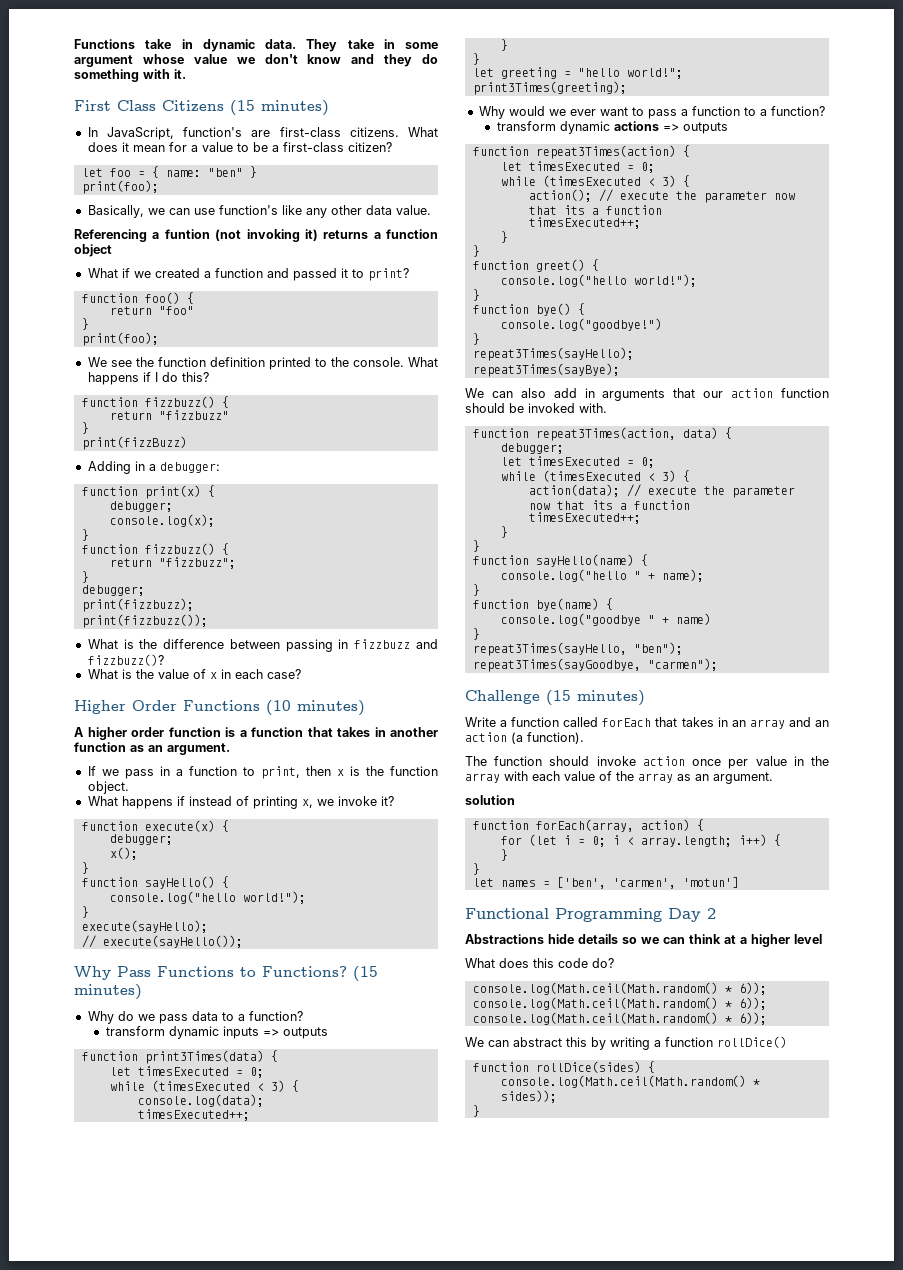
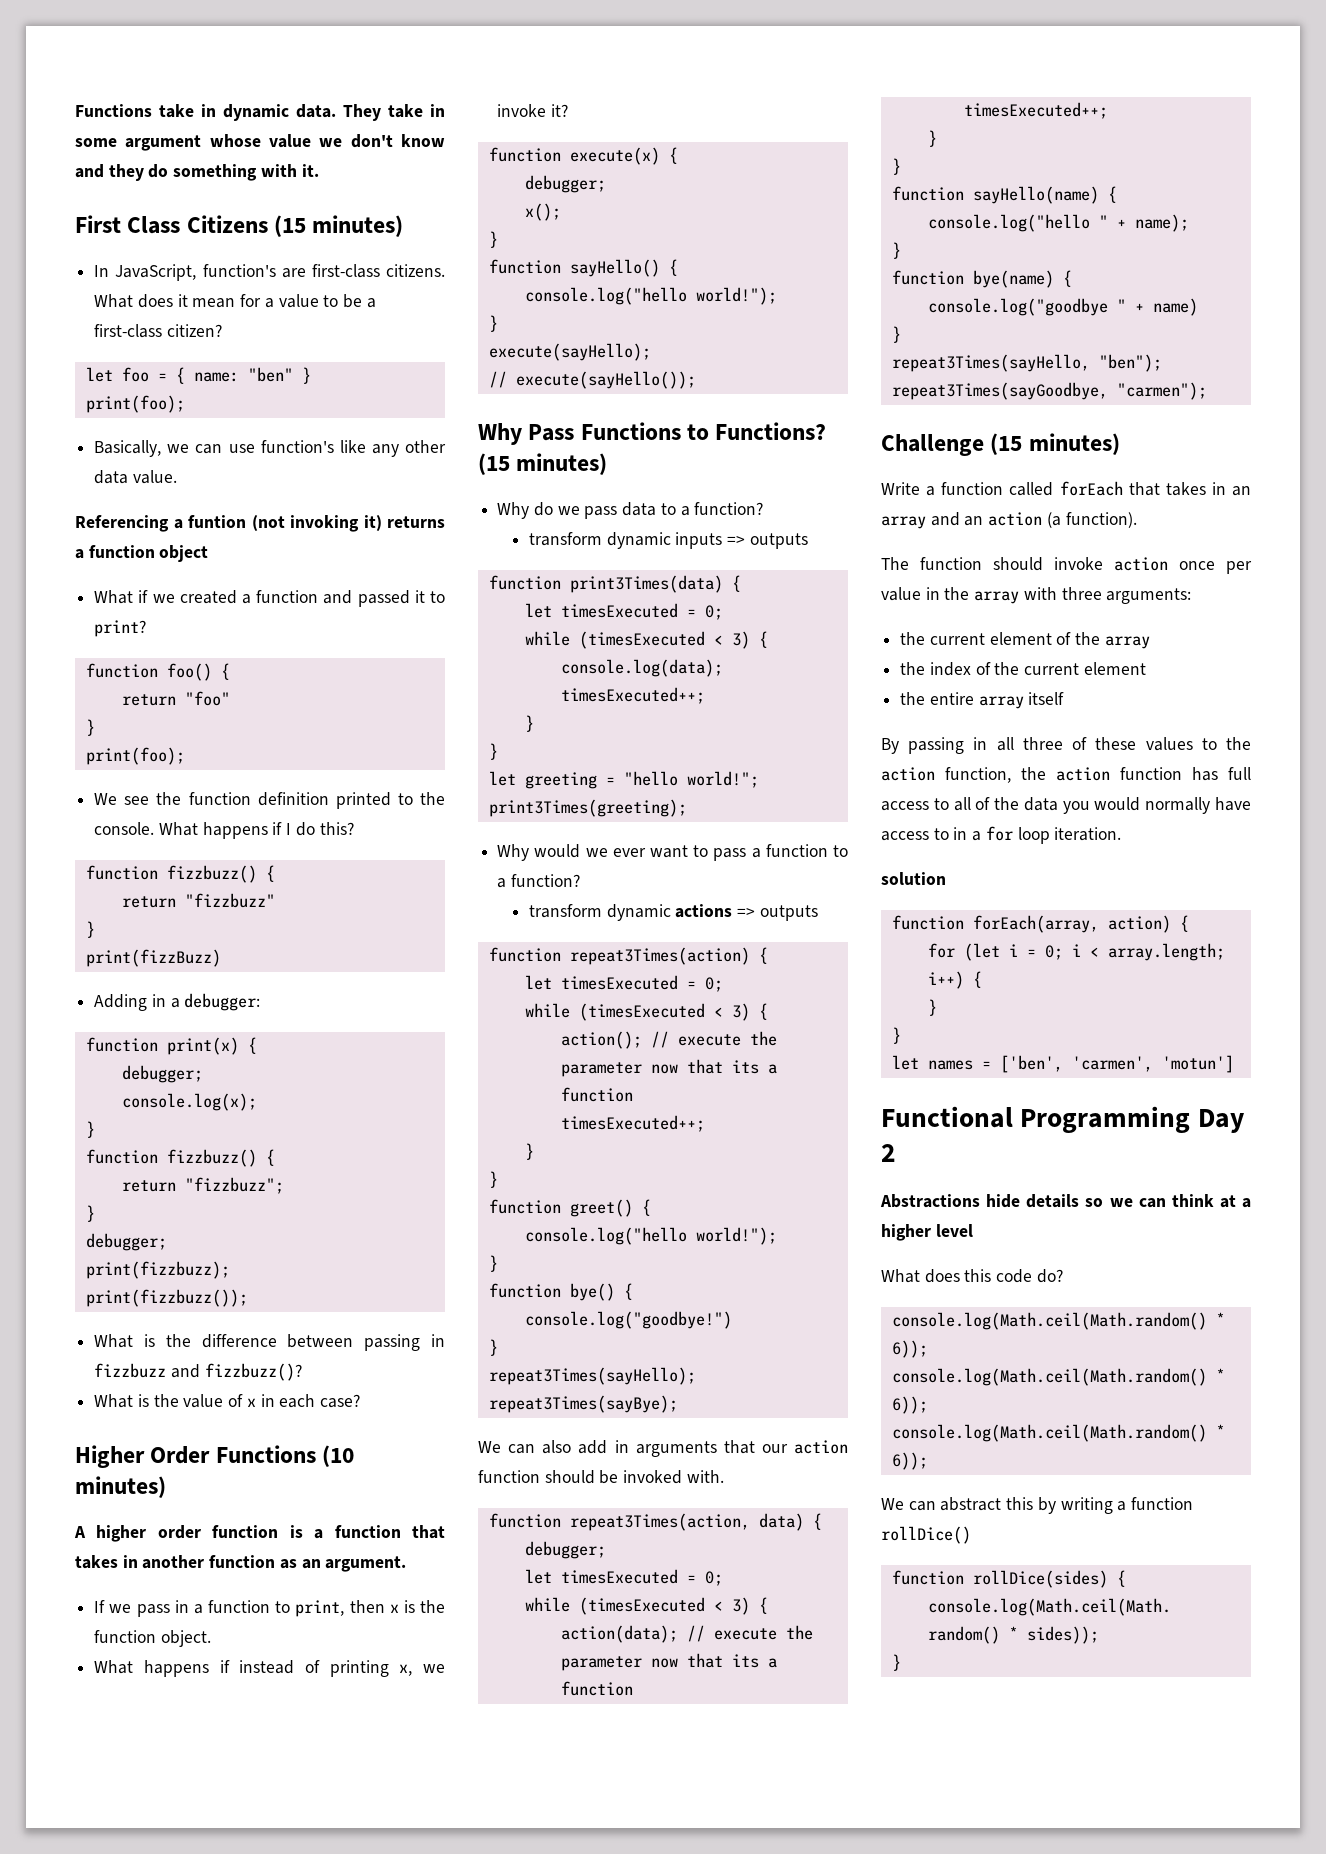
- The function should invoke action once per value in the array with each value of the array as an argument.
+ The function should invoke action once per value in the array with three arguments:
+ the current element of the array
+ the index of the current element
+ the entire array itself
+ By passing in all three of these values to the action function, the action function has full access to all of the data you would normally have access to in a for loop iteration.

